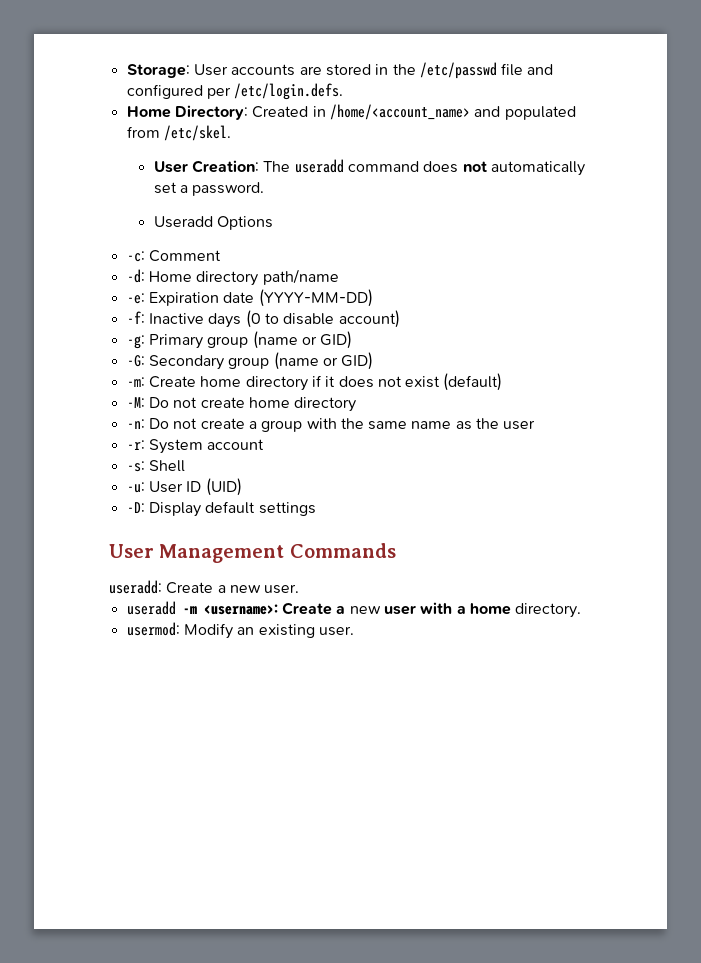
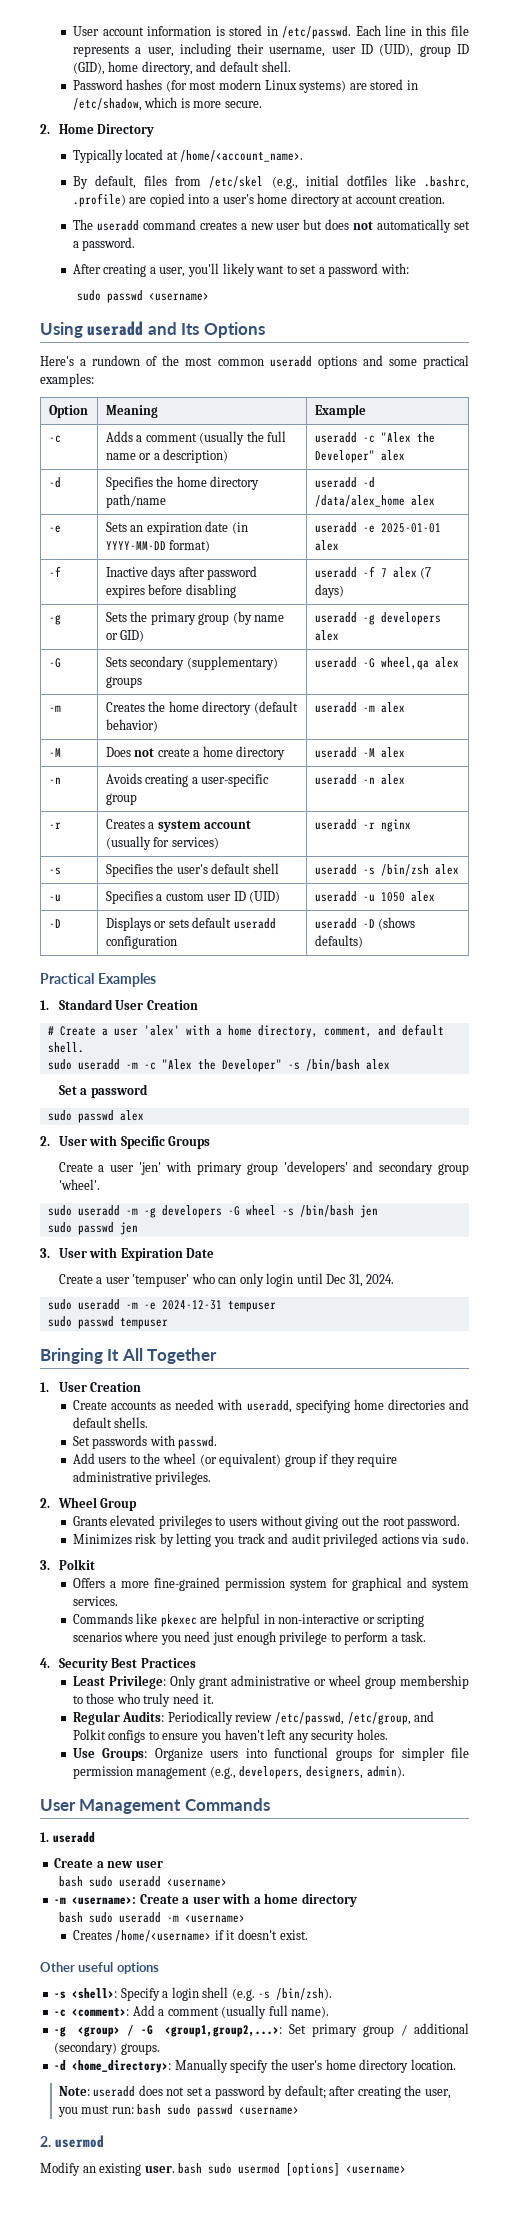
- Storage: User accounts are stored in the /etc/passwd file and configured per /etc/login.defs.
- Home Directory: Created in /home/<account_name> and populated from /etc/skel.
- User Creation: The useradd command does not automatically set a password.
+ User account information is stored in /etc/passwd. Each line in this file represents a user, including their username, user ID (UID), group ID (GID), home directory, and default shell.
+ Password hashes (for most modern Linux systems) are stored in /etc/shadow, which is more secure.
+ 2. Home Directory
+ Typically located at /home/<account_name>.
+ By default, files from /etc/skel (e.g., initial dotfiles like .bashrc, .profile) are copied into a user's home directory at account creation.
+ The useradd command creates a new user but does not automatically set a password.
- Useradd Options
- -c: Comment
- -d: Home directory path/name
- -e: Expiration date (YYYY-MM-DD)
- -f: Inactive days (0 to disable account)
- -g: Primary group (name or GID)
- -G: Secondary group (name or GID)
- -m: Create home directory if it does not exist (default)
- -M: Do not create home directory
- -n: Do not create a group with the same name as the user
- -r: System account
- -s: Shell
- -u: User ID (UID)
- -D: Display default settings
+ After creating a user, you'll likely want to set a password with:
+ sudo passwd <username>
+ Using useradd and Its Options
+ Here's a rundown of the most common useradd options and some practical examples:
+ Option | Meaning | Example
+ -c | Adds a comment (usually the full name or a description) | useradd -c "Alex the Developer" alex
+ -d | Specifies the home directory path/name | useradd -d /data/alex_home alex
+ -e | Sets an expiration date (in YYYY-MM-DD format) | useradd -e 2025-01-01 alex
+ -f | Inactive days after password expires before disabling | useradd -f 7 alex (7 days)
+ -g | Sets the primary group (by name or GID) | useradd -g developers alex
+ -G | Sets secondary (supplementary) groups | useradd -G wheel,qa alex
+ -m | Creates the home directory (default behavior) | useradd -m alex
+ -M | Does not create a home directory | useradd -M alex
+ -n | Avoids creating a user-specific group | useradd -n alex
+ -r | Creates a system account (usually for services) | useradd -r nginx
+ -s | Specifies the user's default shell | useradd -s /bin/zsh alex
+ -u | Specifies a custom user ID (UID) | useradd -u 1050 alex
+ -D | Displays or sets default useradd configuration | useradd -D (shows defaults)
+ Practical Examples
+ 1. Standard User Creation
+ # Create a user 'alex' with a home directory, comment, and default shell.
+ sudo useradd -m -c "Alex the Developer" -s /bin/bash alex
+ Set a password
+ sudo passwd alex
+ 2. User with Specific Groups
+ Create a user 'jen' with primary group 'developers' and secondary group 'wheel'.
+ sudo useradd -m -g developers -G wheel -s /bin/bash jen
+ sudo passwd jen
+ 3. User with Expiration Date
+ Create a user 'tempuser' who can only login until Dec 31, 2024.
+ sudo useradd -m -e 2024-12-31 tempuser
+ sudo passwd tempuser
+ Bringing It All Together
+ 1. User Creation
+ Create accounts as needed with useradd, specifying home directories and default shells.
+ Set passwords with passwd.
+ Add users to the wheel (or equivalent) group if they require administrative privileges.
+ 2. Wheel Group
+ Grants elevated privileges to users without giving out the root password.
+ Minimizes risk by letting you track and audit privileged actions via sudo.
+ 3. Polkit
+ Offers a more fine-grained permission system for graphical and system services.
+ Commands like pkexec are helpful in non-interactive or scripting scenarios where you need just enough privilege to perform a task.
+ 4. Security Best Practices
+ Least Privilege: Only grant administrative or wheel group membership to those who truly need it.
+ Regular Audits: Periodically review /etc/passwd, /etc/group, and Polkit configs to ensure you haven't left any security holes.
+ Use Groups: Organize users into functional groups for simpler file permission management (e.g., developers, designers, admin).
- useradd: Create a new user.
- useradd -m <username>: Create a new user with a home directory.
- usermod: Modify an existing user.
+ 1. useradd
+ Create a new user
+ bash sudo useradd <username>
+ -m <username>: Create a user with a home directory
+ bash sudo useradd -m <username>
+ Creates /home/<username> if it doesn't exist.
+ Other useful options
+ -s <shell>: Specify a login shell (e.g. -s /bin/zsh).
+ -c <comment>: Add a comment (usually full name).
+ -g <group> / -G <group1,group2,...>: Set primary group / additional (secondary) groups.
+ -d <home_directory>: Manually specify the user's home directory location.
+ Note: useradd does not set a password by default; after creating the user, you must run: bash sudo passwd <username>
+ 2. usermod
+ Modify an existing user. bash sudo usermod [options] <username>

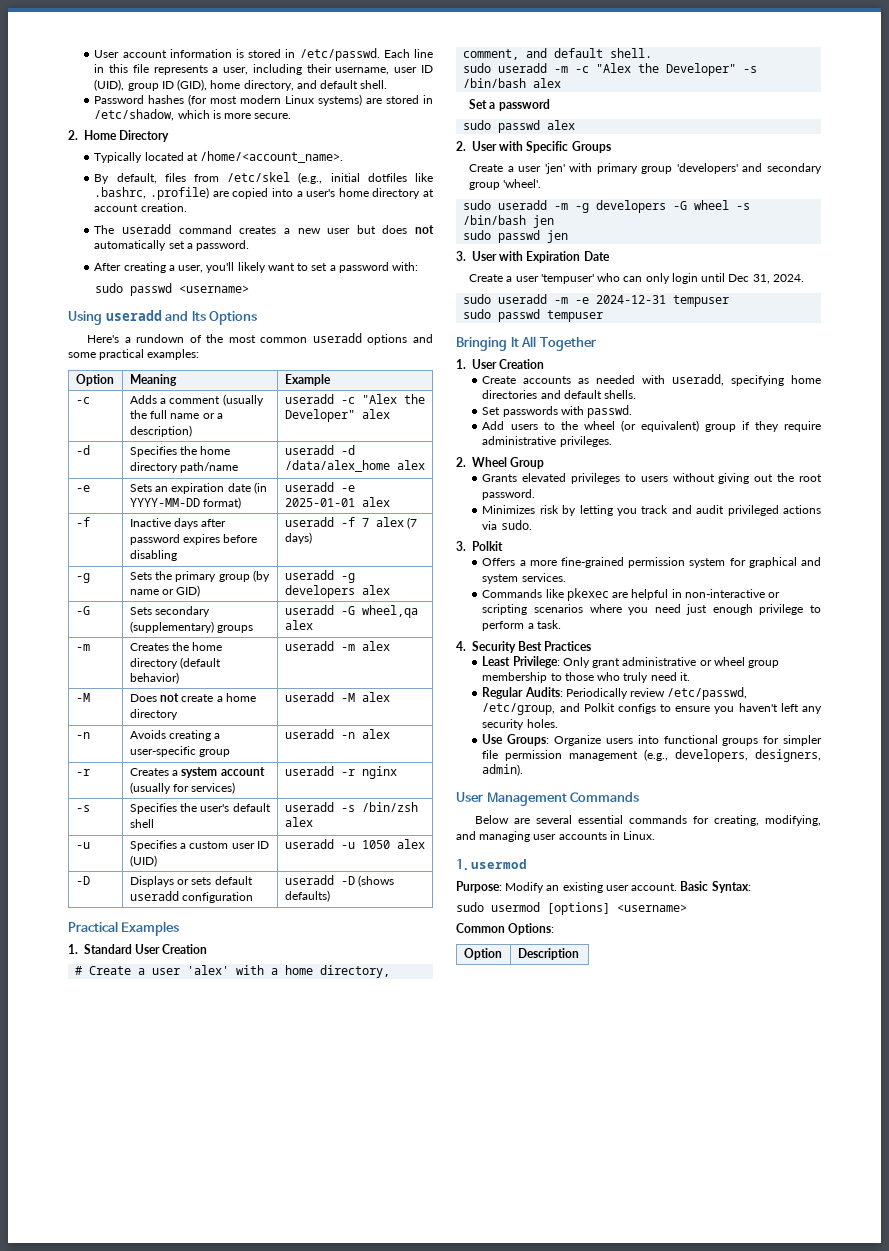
- 1. useradd
- Create a new user
- bash sudo useradd <username>
- -m <username>: Create a user with a home directory
- bash sudo useradd -m <username>
- Creates /home/<username> if it doesn't exist.
- Other useful options
- -s <shell>: Specify a login shell (e.g. -s /bin/zsh).
- -c <comment>: Add a comment (usually full name).
- -g <group> / -G <group1,group2,...>: Set primary group / additional (secondary) groups.
- -d <home_directory>: Manually specify the user's home directory location.
- Note: useradd does not set a password by default; after creating the user, you must run: bash sudo passwd <username>
- 2. usermod
+ Below are several essential commands for creating, modifying, and managing user accounts in Linux.
+ 1. usermod
- Modify an existing user. bash sudo usermod [options] <username>
+ Purpose: Modify an existing user account. Basic Syntax:
+ sudo usermod [options] <username>
+ Common Options:
+ Option | Description

